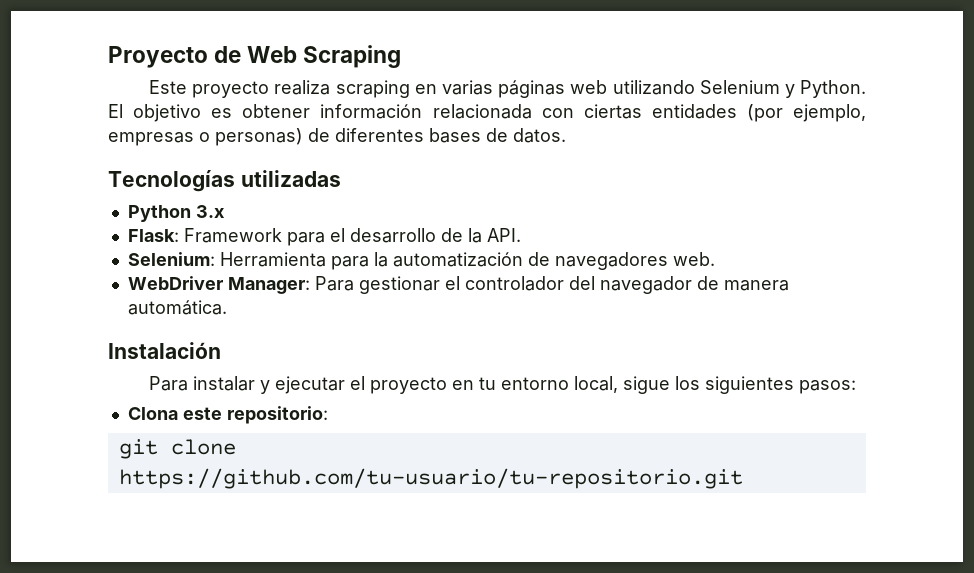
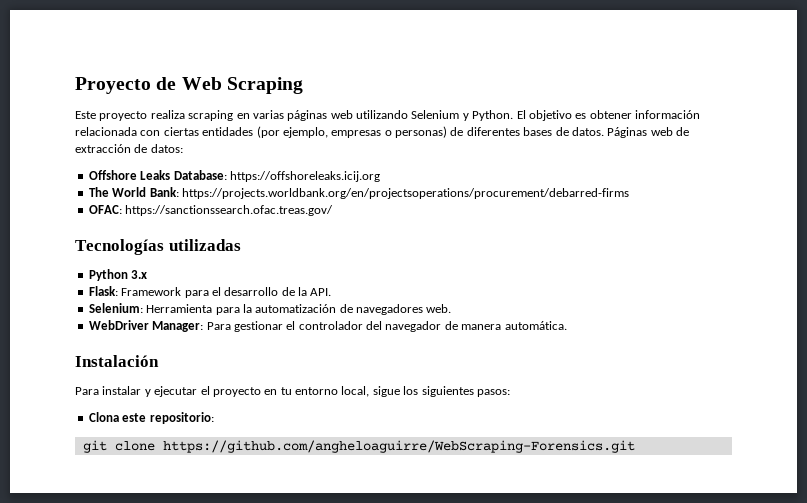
+ Páginas web de extracción de datos:
+ Offshore Leaks Database: https://offshoreleaks.icij.org
+ The World Bank: https://projects.worldbank.org/en/projectsoperations/procurement/debarred-firms
+ OFAC: https://sanctionssearch.ofac.treas.gov/
- git clone https://github.com/tu-usuario/tu-repositorio.git
+ git clone https://github.com/angheloaguirre/WebScraping-Forensics.git

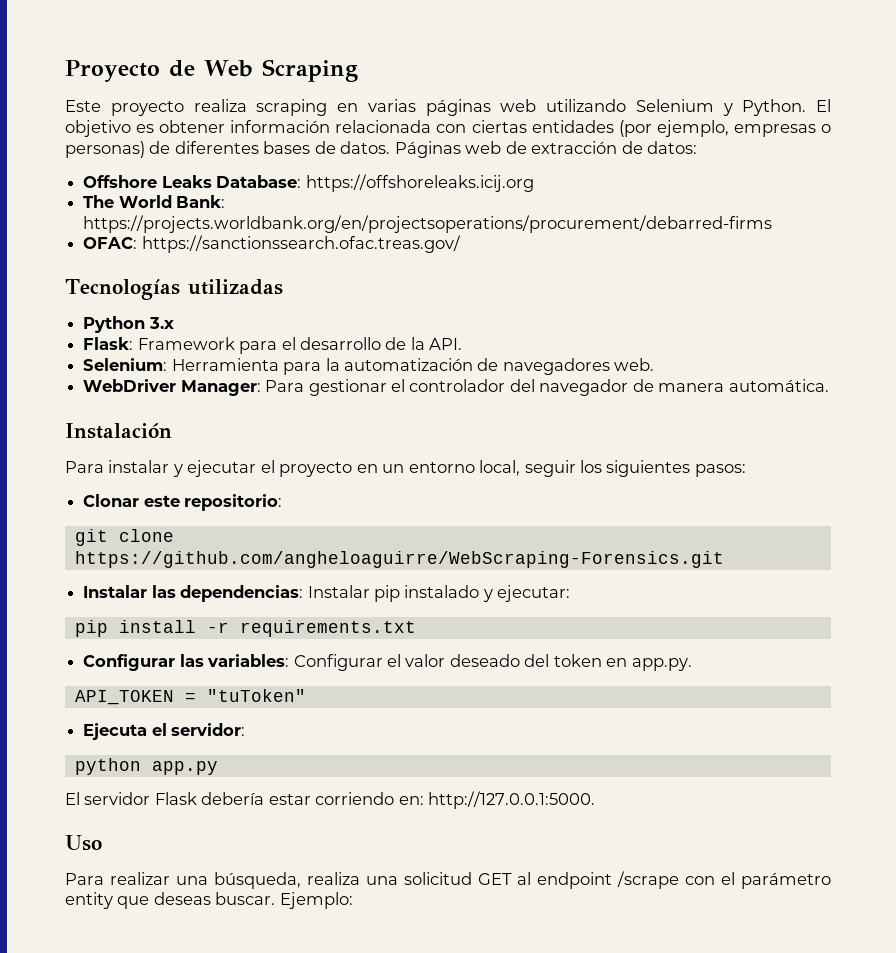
- Para instalar y ejecutar el proyecto en tu entorno local, sigue los siguientes pasos:
+ Para instalar y ejecutar el proyecto en un entorno local, seguir los siguientes pasos:
- Clona este repositorio:
+ Clonar este repositorio:
+ Instalar las dependencias: Instalar pip instalado y ejecutar:
+ pip install -r requirements.txt
+ Configurar las variables: Configurar el valor deseado del token en app.py.
+ API_TOKEN = "tuToken"
+ Ejecuta el servidor:
+ python app.py
+ El servidor Flask debería estar corriendo en: http://127.0.0.1:5000.
+ Uso
+ Para realizar una búsqueda, realiza una solicitud GET al endpoint /scrape con el parámetro entity que deseas buscar. Ejemplo:

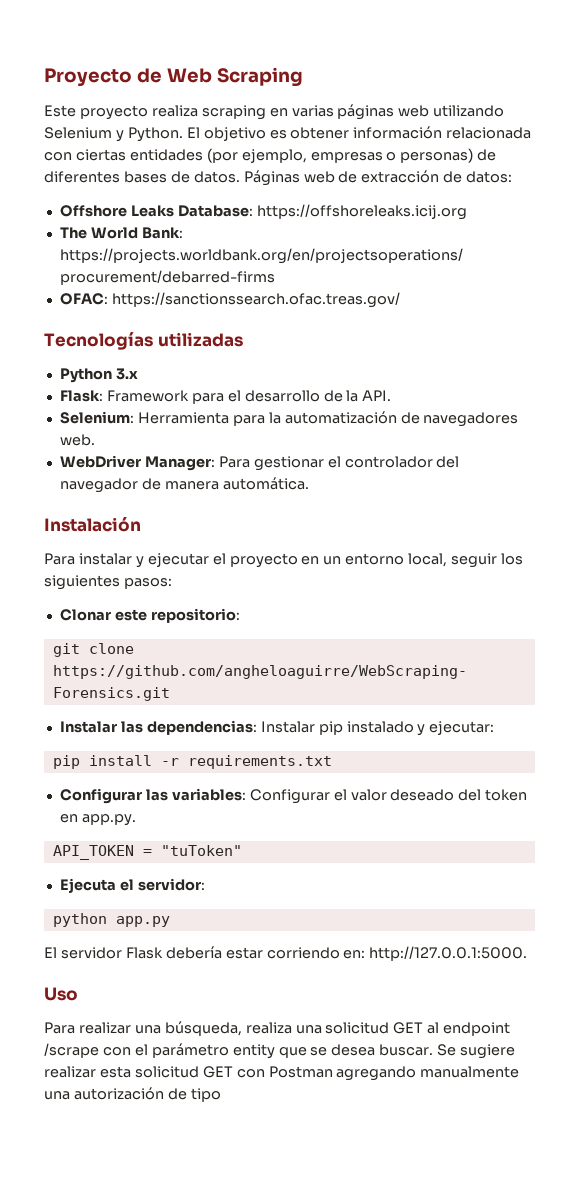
- Para realizar una búsqueda, realiza una solicitud GET al endpoint /scrape con el parámetro entity que deseas buscar. Ejemplo:
+ Para realizar una búsqueda, realiza una solicitud GET al endpoint /scrape con el parámetro entity que se desea buscar. Se sugiere realizar esta solicitud GET con Postman agregando manualmente una autorización de tipo

